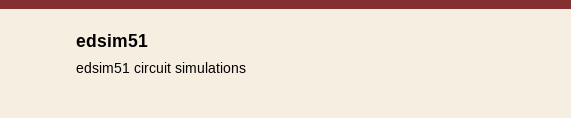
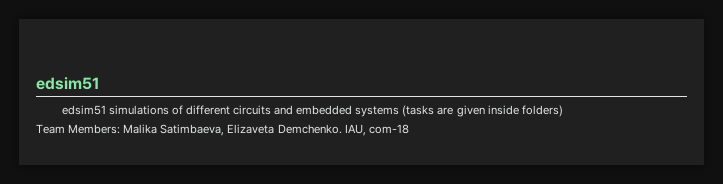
- edsim51 circuit simulations
+ edsim51 simulations of different circuits and embedded systems (tasks are given inside folders)
+ Team Members: Malika Satimbaeva, Elizaveta Demchenko. IAU, com-18

